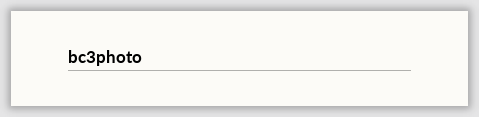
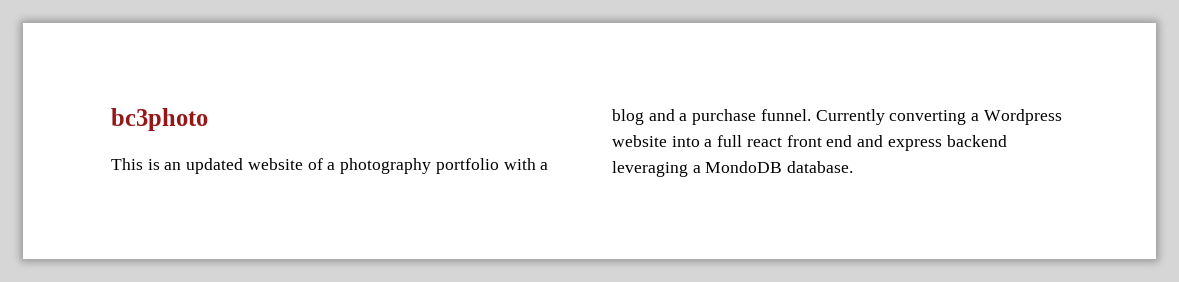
+ This is an updated website of a photography portfolio with a blog and a purchase funnel. Currently converting a Wordpress website into a full react front end and express backend leveraging a MondoDB database.

